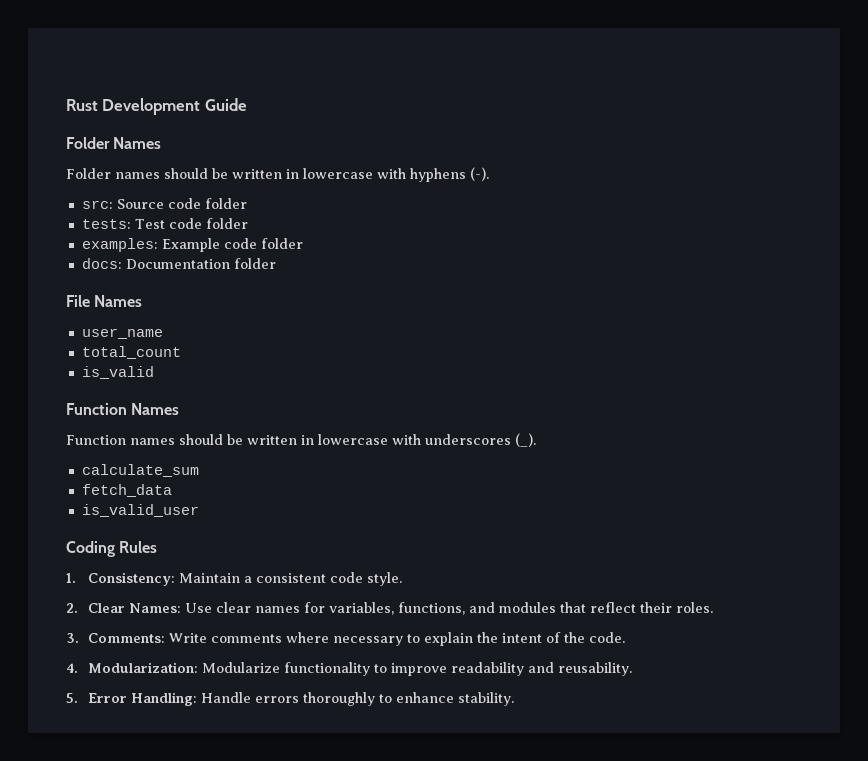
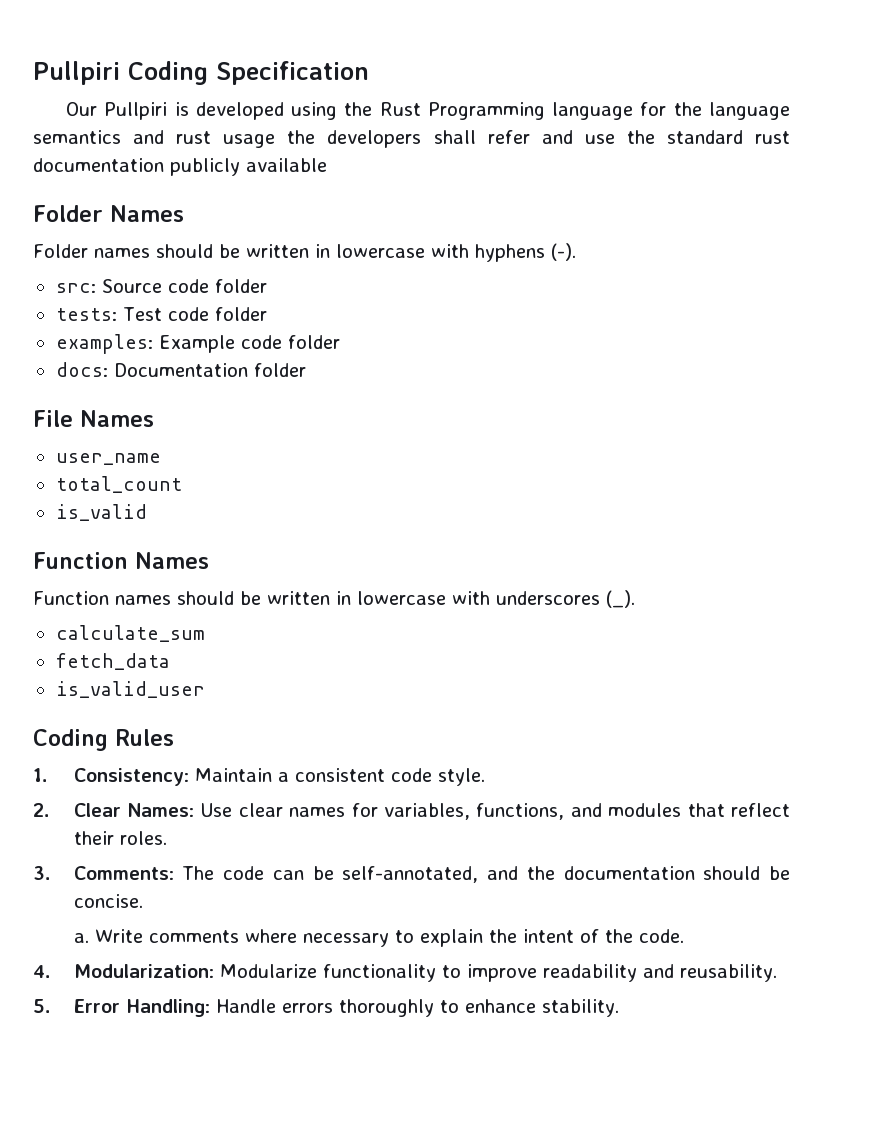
- Rust Development Guide
+ Pullpiri Coding Specification
+ Our Pullpiri is developed using the Rust Programming language for the language semantics and rust usage the developers shall refer and use the standard rust documentation publicly available
- 3. Comments: Write comments where necessary to explain the intent of the code.
+ 3. Comments: The code can be self-annotated, and the documentation should be concise.
+ a. Write comments where necessary to explain the intent of the code.

